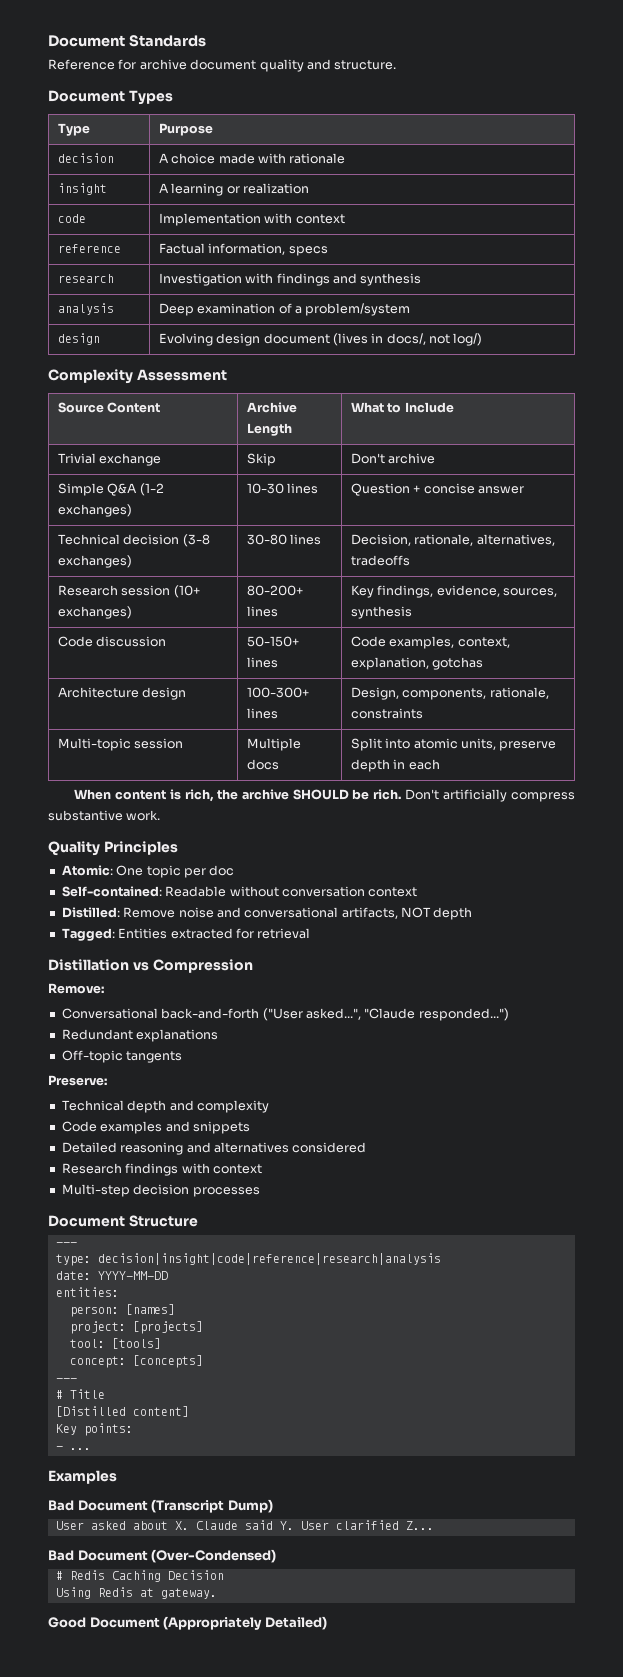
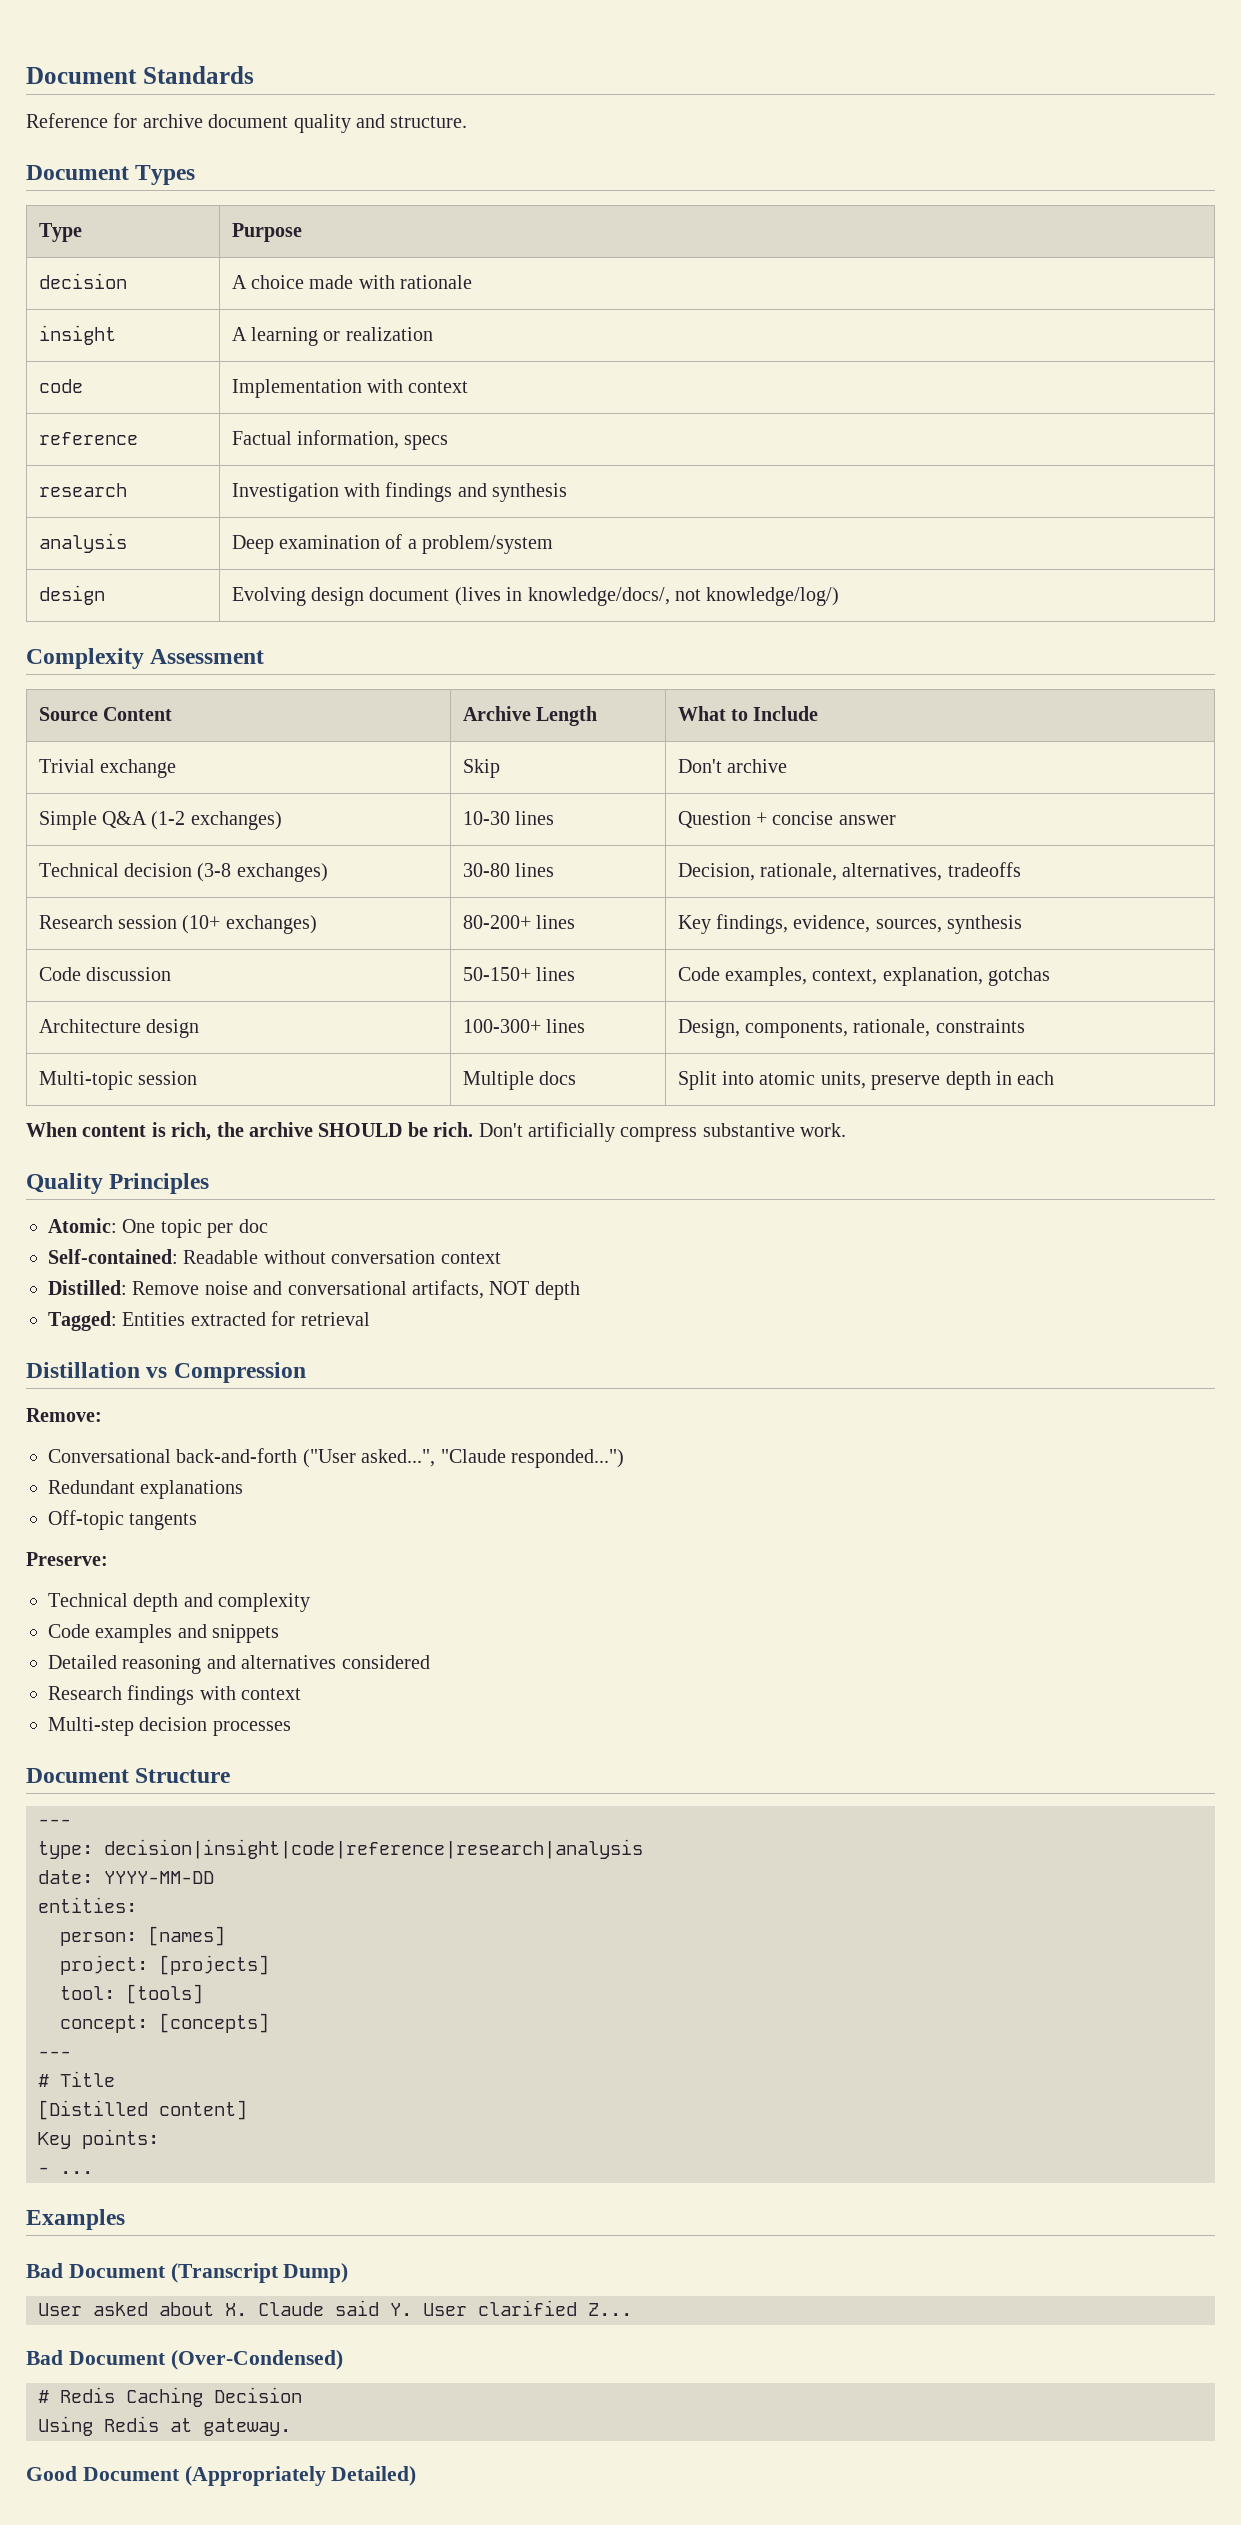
- design | Evolving design document (lives in docs/, not log/)
+ design | Evolving design document (lives in knowledge/docs/, not knowledge/log/)

